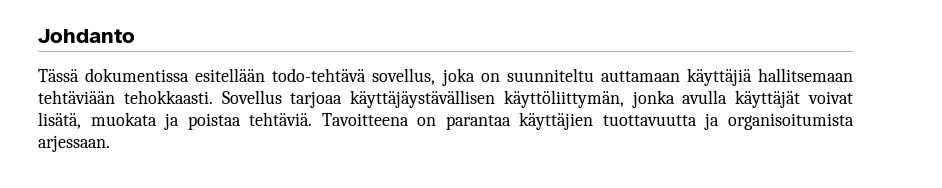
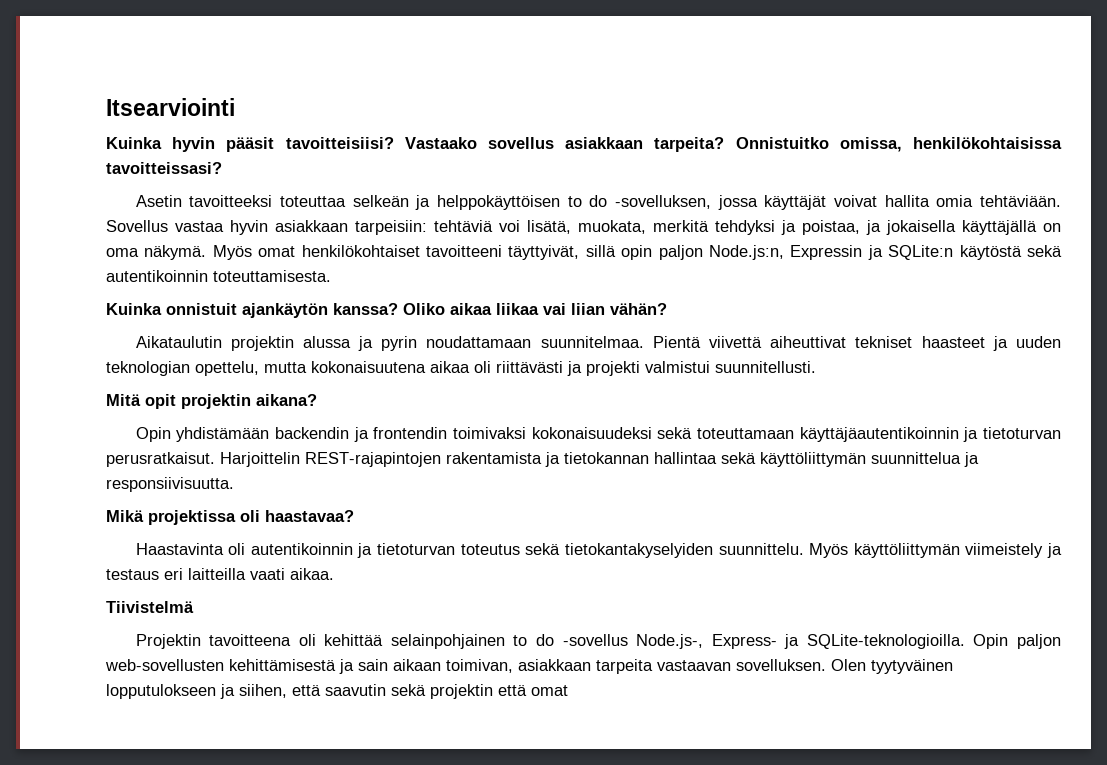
- Johdanto
- Tässä dokumentissa esitellään todo-tehtävä sovellus, joka on suunniteltu auttamaan käyttäjiä hallitsemaan tehtäviään tehokkaasti. Sovellus tarjoaa käyttäjäystävällisen käyttöliittymän, jonka avulla käyttäjät voivat lisätä, muokata ja poistaa tehtäviä. Tavoitteena on parantaa käyttäjien tuottavuutta ja organisoitumista arjessaan.
+ Itsearviointi
+ Kuinka hyvin pääsit tavoitteisiisi? Vastaako sovellus asiakkaan tarpeita? Onnistuitko omissa, henkilökohtaisissa tavoitteissasi?
+ Asetin tavoitteeksi toteuttaa selkeän ja helppokäyttöisen to do -sovelluksen, jossa käyttäjät voivat hallita omia tehtäviään. Sovellus vastaa hyvin asiakkaan tarpeisiin: tehtäviä voi lisätä, muokata, merkitä tehdyksi ja poistaa, ja jokaisella käyttäjällä on oma näkymä. Myös omat henkilökohtaiset tavoitteeni täyttyivät, sillä opin paljon Node.js:n, Expressin ja SQLite:n käytöstä sekä autentikoinnin toteuttamisesta.
+ Kuinka onnistuit ajankäytön kanssa? Oliko aikaa liikaa vai liian vähän?
+ Aikataulutin projektin alussa ja pyrin noudattamaan suunnitelmaa. Pientä viivettä aiheuttivat tekniset haasteet ja uuden teknologian opettelu, mutta kokonaisuutena aikaa oli riittävästi ja projekti valmistui suunnitellusti.
+ Mitä opit projektin aikana?
+ Opin yhdistämään backendin ja frontendin toimivaksi kokonaisuudeksi sekä toteuttamaan käyttäjäautentikoinnin ja tietoturvan perusratkaisut. Harjoittelin REST-rajapintojen rakentamista ja tietokannan hallintaa sekä käyttöliittymän suunnittelua ja responsiivisuutta.
+ Mikä projektissa oli haastavaa?
+ Haastavinta oli autentikoinnin ja tietoturvan toteutus sekä tietokantakyselyiden suunnittelu. Myös käyttöliittymän viimeistely ja testaus eri laitteilla vaati aikaa.
+ Tiivistelmä
+ Projektin tavoitteena oli kehittää selainpohjainen to do -sovellus Node.js-, Express- ja SQLite-teknologioilla. Opin paljon web-sovellusten kehittämisestä ja sain aikaan toimivan, asiakkaan tarpeita vastaavan sovelluksen. Olen tyytyväinen lopputulokseen ja siihen, että saavutin sekä projektin että omat

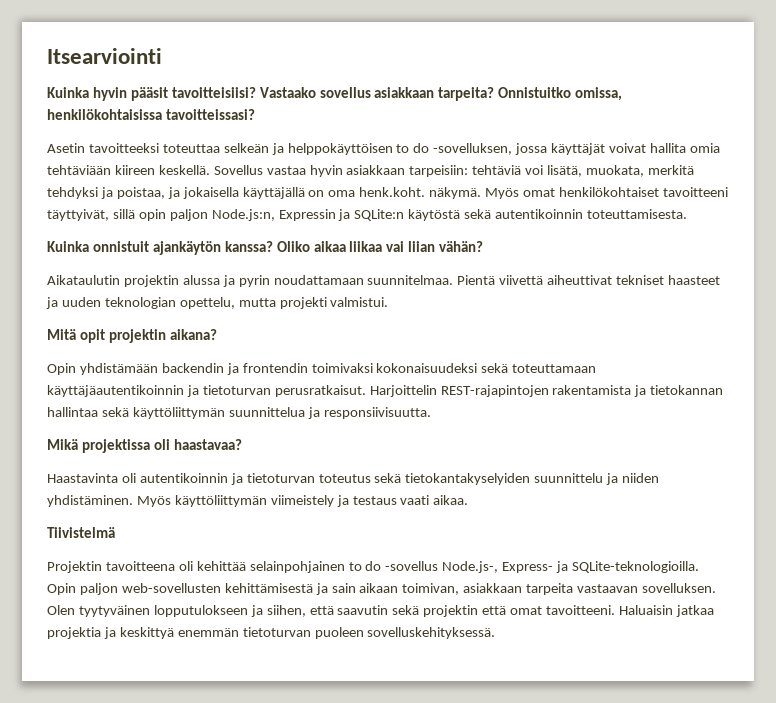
- Asetin tavoitteeksi toteuttaa selkeän ja helppokäyttöisen to do -sovelluksen, jossa käyttäjät voivat hallita omia tehtäviään.
+ Asetin tavoitteeksi toteuttaa selkeän ja helppokäyttöisen to do -sovelluksen, jossa käyttäjät voivat hallita omia tehtäviään kiireen keskellä.
- Sovellus vastaa hyvin asiakkaan tarpeisiin: tehtäviä voi lisätä, muokata, merkitä tehdyksi ja poistaa, ja jokaisella käyttäjällä on oma näkymä.
+ Sovellus vastaa hyvin asiakkaan tarpeisiin: tehtäviä voi lisätä, muokata, merkitä tehdyksi ja poistaa, ja jokaisella käyttäjällä on oma henk.koht. näkymä.
- Pientä viivettä aiheuttivat tekniset haasteet ja uuden teknologian opettelu, mutta kokonaisuutena aikaa oli riittävästi ja projekti valmistui suunnitellusti.
+ Pientä viivettä aiheuttivat tekniset haasteet ja uuden teknologian opettelu, mutta projekti valmistui.
- Haastavinta oli autentikoinnin ja tietoturvan toteutus sekä tietokantakyselyiden suunnittelu.
+ Haastavinta oli autentikoinnin ja tietoturvan toteutus sekä tietokantakyselyiden suunnittelu ja niiden yhdistäminen.
- Myös käyttöliittymän viimeistely ja testaus eri laitteilla vaati aikaa.
+ Myös käyttöliittymän viimeistely ja testaus vaati aikaa.
- Olen tyytyväinen lopputulokseen ja siihen, että saavutin sekä projektin että omat
+ Olen tyytyväinen lopputulokseen ja siihen, että saavutin sekä projektin että omat tavoitteeni. Haluaisin jatkaa projektia ja keskittyä enemmän tietoturvan puoleen sovelluskehityksessä.

